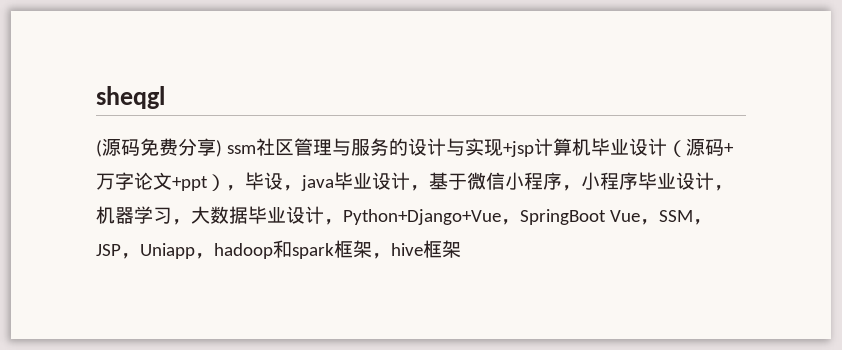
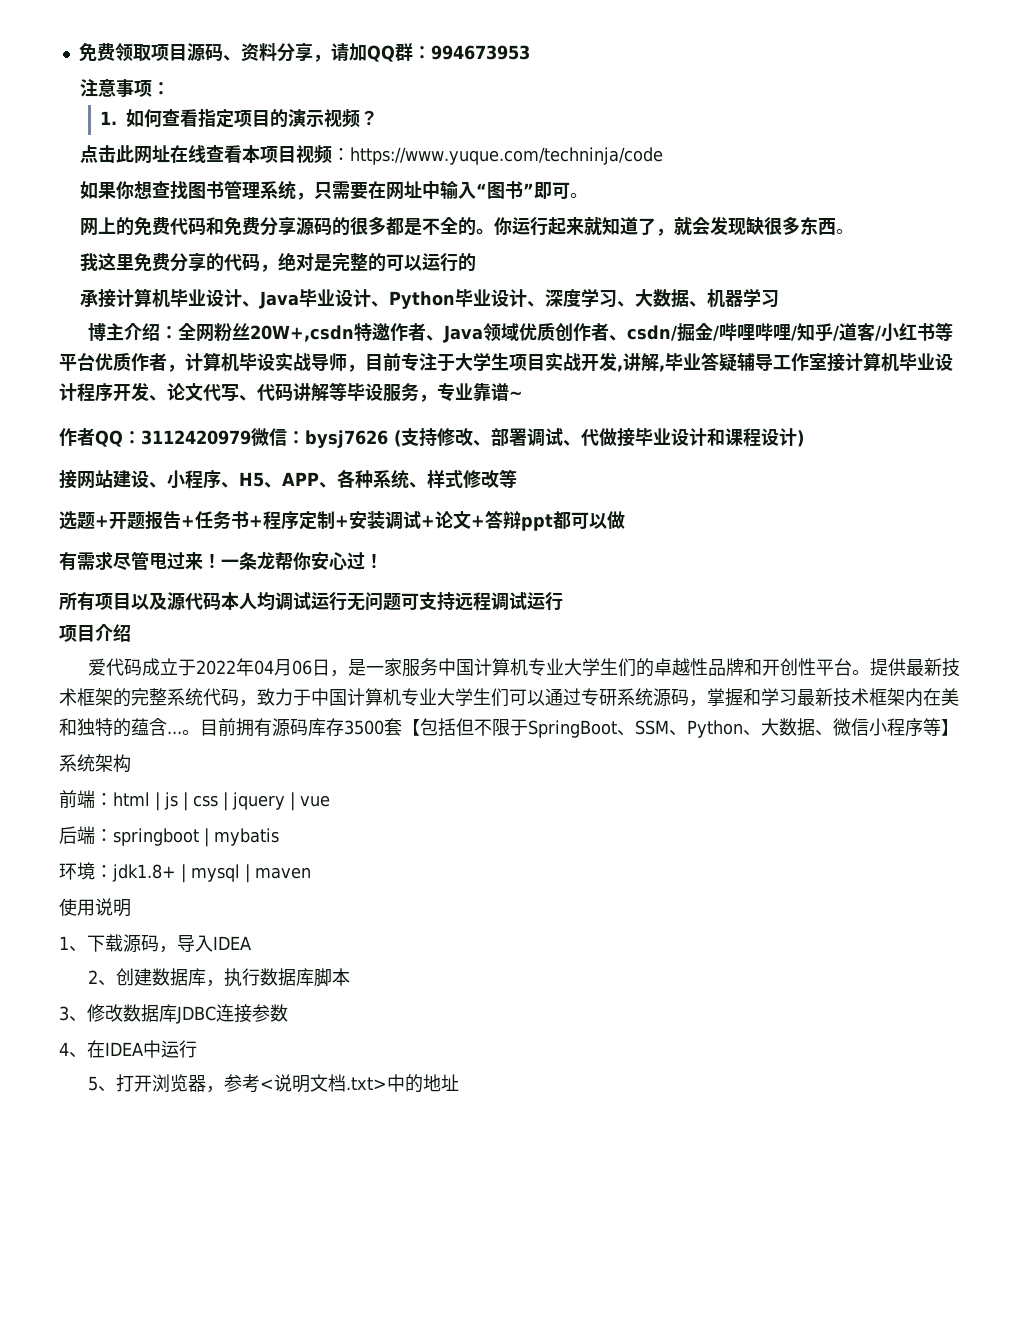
- sheqgl
- (源码免费分享) ssm社区管理与服务的设计与实现+jsp计算机毕业设计（源码+万字论文+ppt），毕设，java毕业设计，基于微信小程序，小程序毕业设计，机器学习，大数据毕业设计，Python+Django+Vue，SpringBoot Vue，SSM，JSP，Uniapp，hadoop和spark框架，hive框架
+ 免费领取项目源码、资料分享，请加QQ群：994673953
+ 注意事项：
+ 1.如何查看指定项目的演示视频？
+ 点击此网址在线查看本项目视频：https://www.yuque.com/techninja/code
+ 如果你想查找图书管理系统，只需要在网址中输入“图书”即可。
+ 网上的免费代码和免费分享源码的很多都是不全的。你运行起来就知道了，就会发现缺很多东西。
+ 我这里免费分享的代码，绝对是完整的可以运行的
+ 承接计算机毕业设计、Java毕业设计、Python毕业设计、深度学习、大数据、机器学习
+ 博主介绍：全网粉丝20W+,csdn特邀作者、Java领域优质创作者、csdn/掘金/哔哩哔哩/知乎/道客/小红书等平台优质作者，计算机毕设实战导师，目前专注于大学生项目实战开发,讲解,毕业答疑辅导工作室接计算机毕业设计程序开发、论文代写、代码讲解等毕设服务，专业靠谱~
+ 作者QQ：3112420979微信：bysj7626 (支持修改、部署调试、代做接毕业设计和课程设计)
+ 接网站建设、小程序、H5、APP、各种系统、样式修改等
+ 选题+开题报告+任务书+程序定制+安装调试+论文+答辩ppt都可以做
+ 有需求尽管甩过来！一条龙帮你安心过！
+ 所有项目以及源代码本人均调试运行无问题可支持远程调试运行
+ 项目介绍
+ 爱代码成立于2022年04月06日，是一家服务中国计算机专业大学生们的卓越性品牌和开创性平台。提供最新技术框架的完整系统代码，致力于中国计算机专业大学生们可以通过专研系统源码，掌握和学习最新技术框架内在美和独特的蕴含...。目前拥有源码库存3500套【包括但不限于SpringBoot、SSM、Python、大数据、微信小程序等】
+ 系统架构
+ 前端：html | js | css | jquery | vue
+ 后端：springboot | mybatis
+ 环境：jdk1.8+ | mysql | maven
+ 使用说明
+ 1、下载源码，导入IDEA
+ 2、创建数据库，执行数据库脚本
+ 3、修改数据库JDBC连接参数
+ 4、在IDEA中运行
+ 5、打开浏览器，参考<说明文档.txt>中的地址

